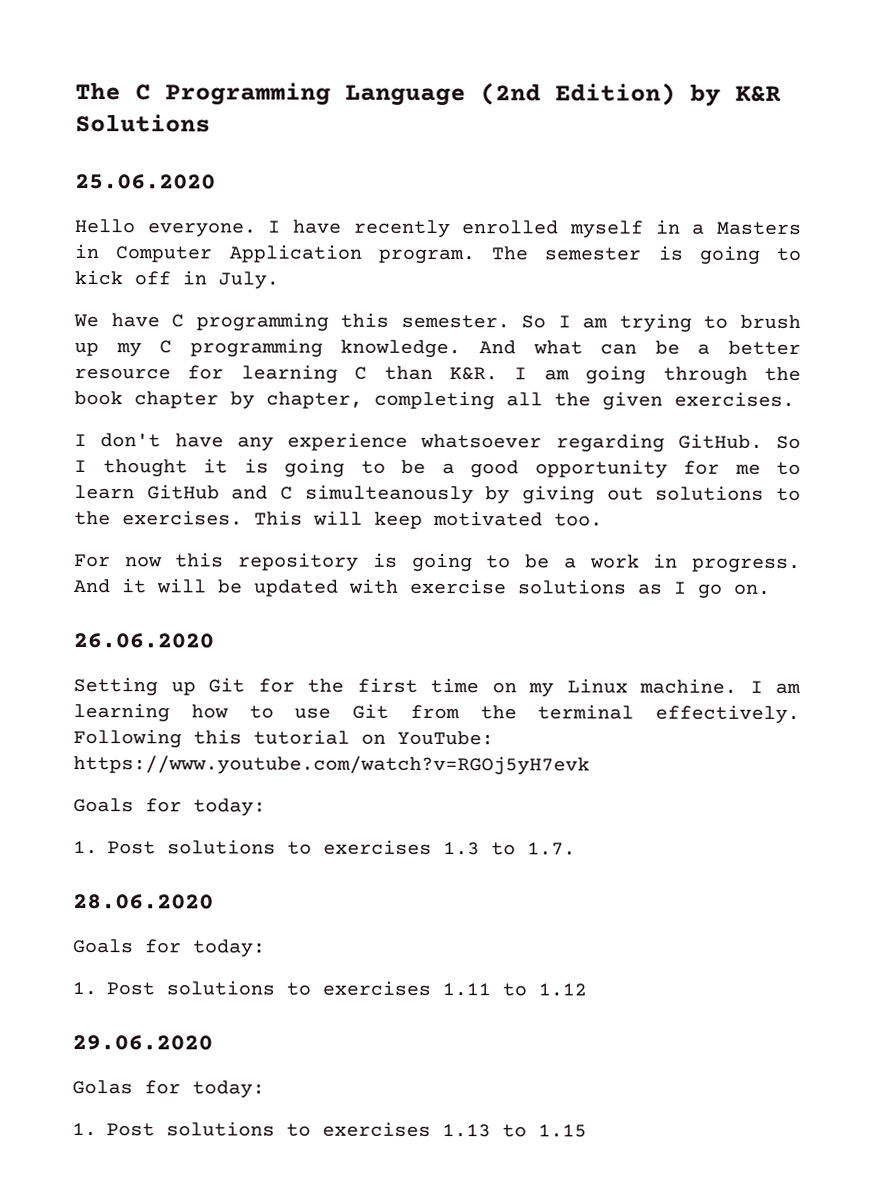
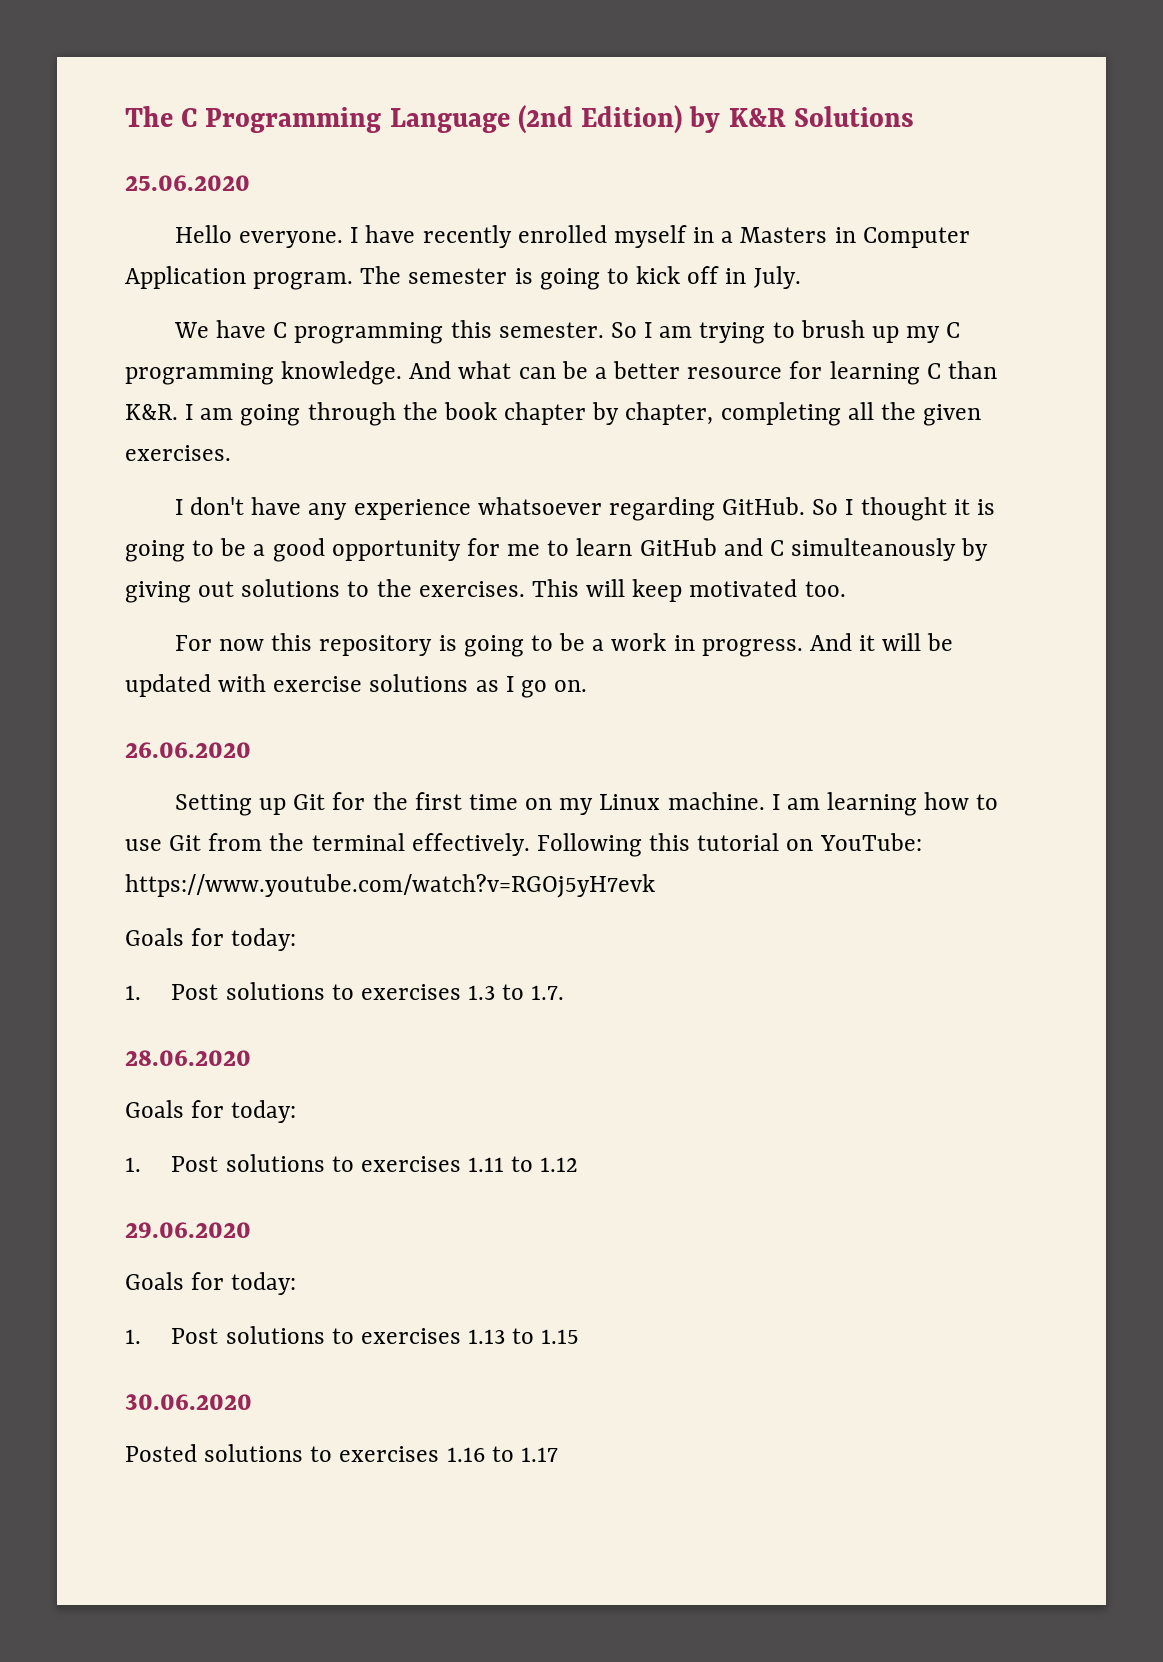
  29.06.2020
- Golas for today:
+ Goals for today:
+ 30.06.2020
+ Posted solutions to exercises 1.16 to 1.17

